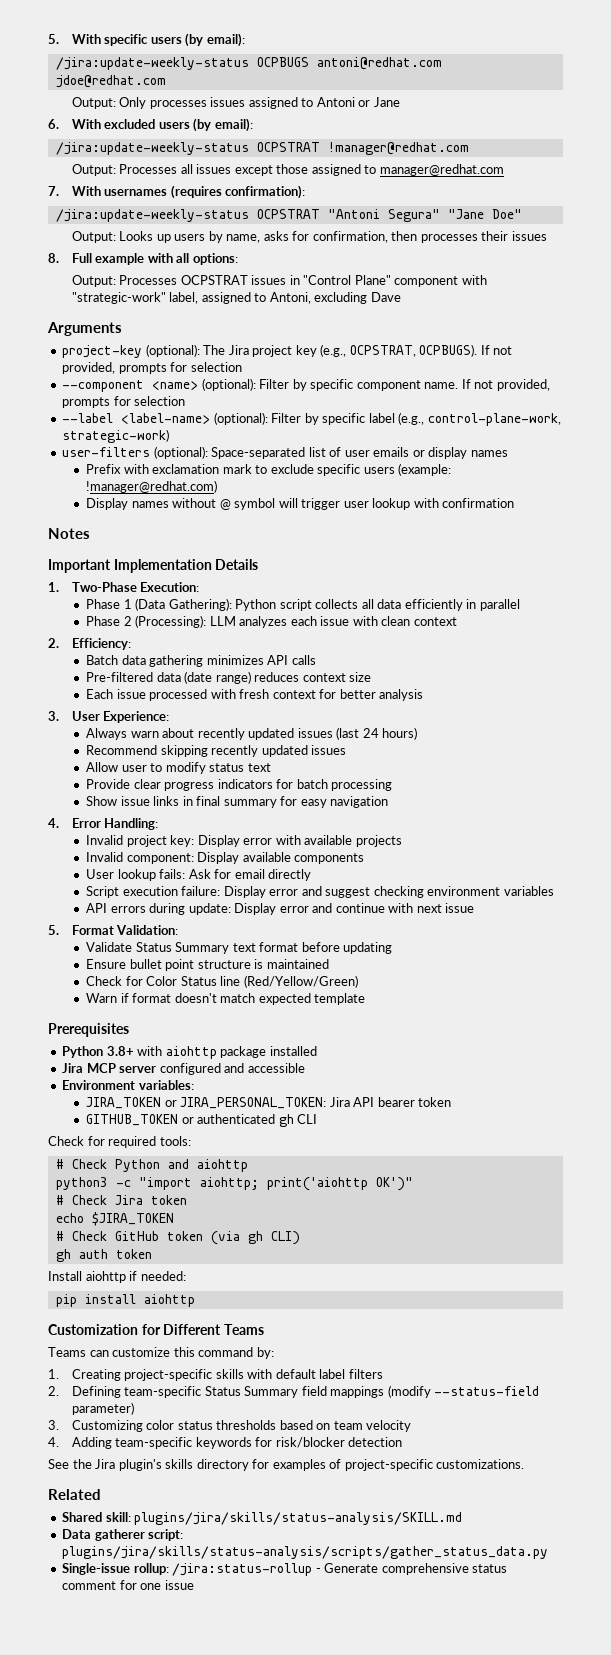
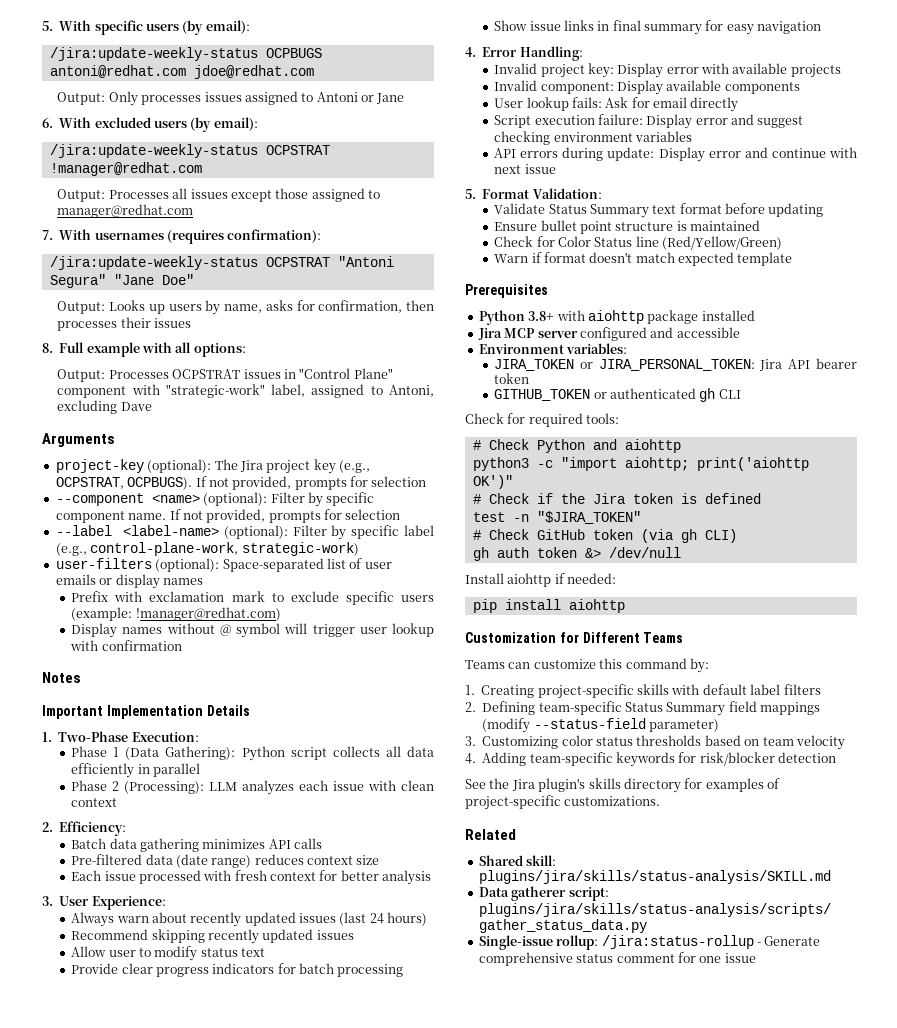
- # Check Jira token
- echo $JIRA_TOKEN
+ # Check if the Jira token is defined
+ test -n "$JIRA_TOKEN"
- gh auth token
+ gh auth token &> /dev/null

